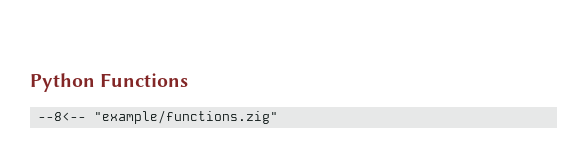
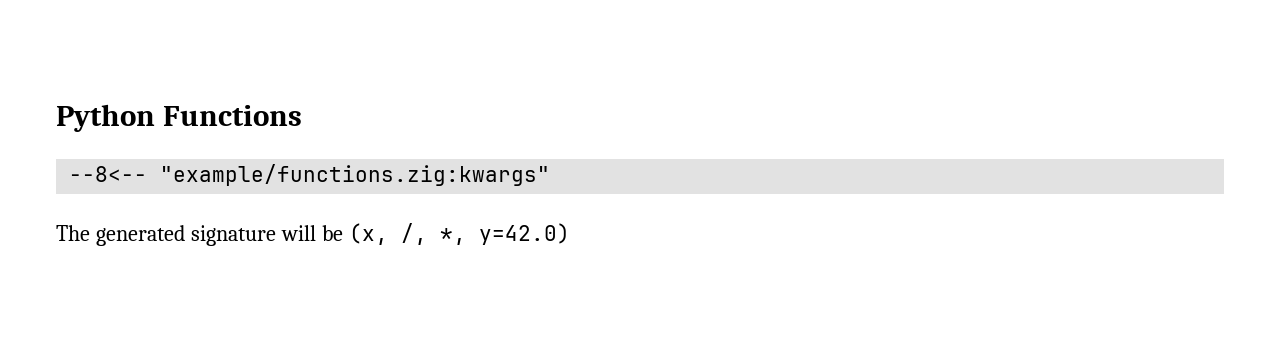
- --8<-- "example/functions.zig"
+ --8<-- "example/functions.zig:kwargs"
+ The generated signature will be (x, /, *, y=42.0)

